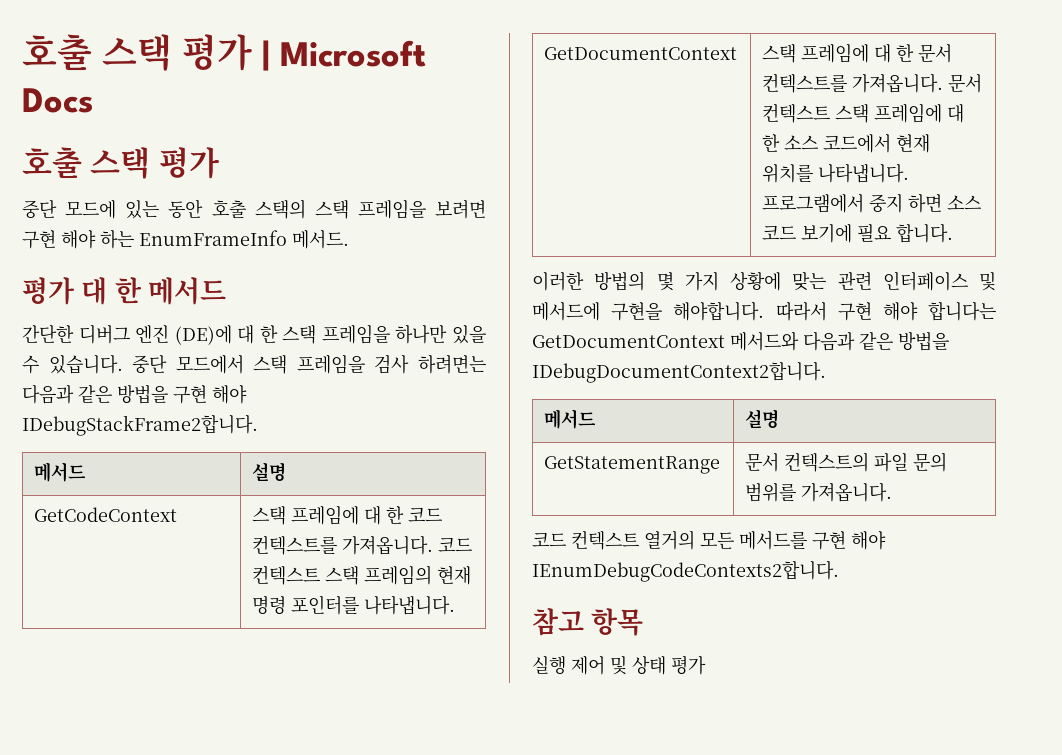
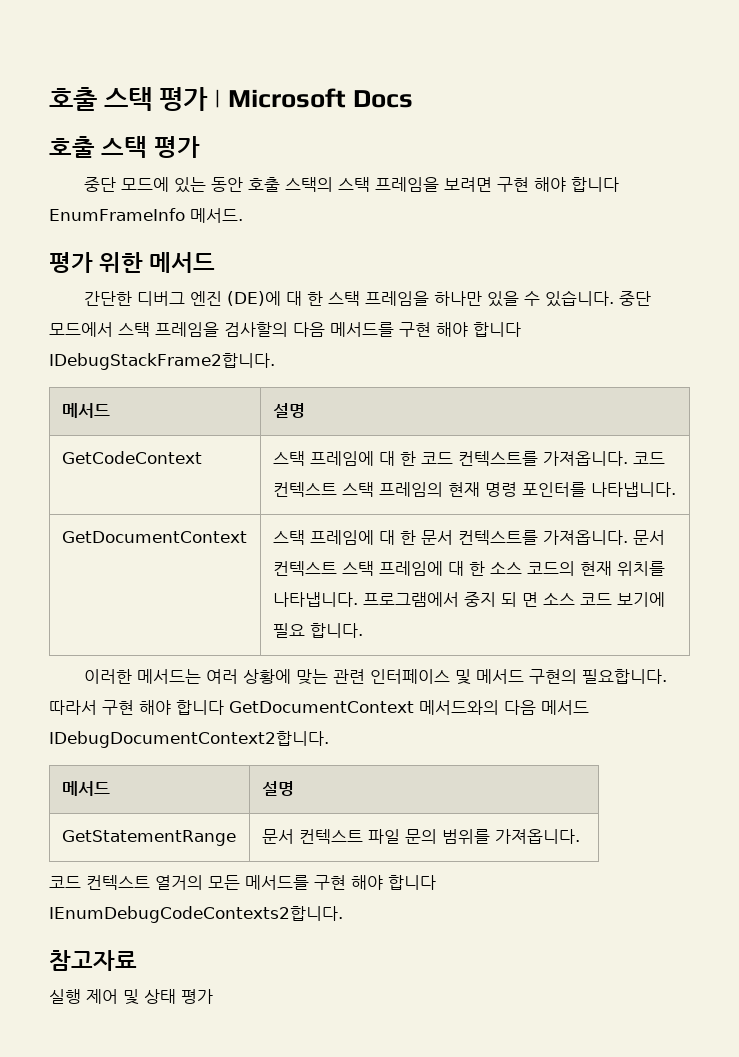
- 중단 모드에 있는 동안 호출 스택의 스택 프레임을 보려면 구현 해야 하는 EnumFrameInfo 메서드.
+ 중단 모드에 있는 동안 호출 스택의 스택 프레임을 보려면 구현 해야 합니다 EnumFrameInfo 메서드.
- 평가 대 한 메서드
+ 평가 위한 메서드
- 중단 모드에서 스택 프레임을 검사 하려면는 다음과 같은 방법을 구현 해야 IDebugStackFrame2합니다.
+ 중단 모드에서 스택 프레임을 검사할의 다음 메서드를 구현 해야 합니다 IDebugStackFrame2합니다.
- GetDocumentContext | 스택 프레임에 대 한 문서 컨텍스트를 가져옵니다. 문서 컨텍스트 스택 프레임에 대 한 소스 코드에서 현재 위치를 나타냅니다. 프로그램에서 중지 하면 소스 코드 보기에 필요 합니다.
+ GetDocumentContext | 스택 프레임에 대 한 문서 컨텍스트를 가져옵니다. 문서 컨텍스트 스택 프레임에 대 한 소스 코드의 현재 위치를 나타냅니다. 프로그램에서 중지 되 면 소스 코드 보기에 필요 합니다.
- 이러한 방법의 몇 가지 상황에 맞는 관련 인터페이스 및 메서드에 구현을 해야합니다. 따라서 구현 해야 합니다는 GetDocumentContext 메서드와 다음과 같은 방법을 IDebugDocumentContext2합니다.
+ 이러한 메서드는 여러 상황에 맞는 관련 인터페이스 및 메서드 구현의 필요합니다. 따라서 구현 해야 합니다 GetDocumentContext 메서드와의 다음 메서드 IDebugDocumentContext2합니다.
- GetStatementRange | 문서 컨텍스트의 파일 문의 범위를 가져옵니다.
+ GetStatementRange | 문서 컨텍스트 파일 문의 범위를 가져옵니다.
- 코드 컨텍스트 열거의 모든 메서드를 구현 해야 IEnumDebugCodeContexts2합니다.
+ 코드 컨텍스트 열거의 모든 메서드를 구현 해야 합니다 IEnumDebugCodeContexts2합니다.
- 참고 항목
+ 참고자료

